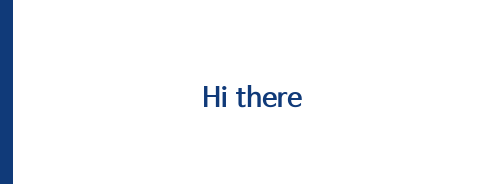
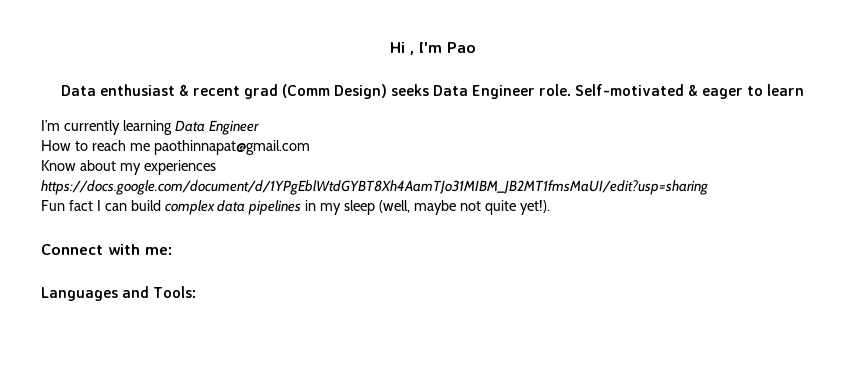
- Hi there
+ Hi , I'm Pao
+ Data enthusiast & recent grad (Comm Design) seeks Data Engineer role. Self-motivated & eager to learn
+ I’m currently learning Data Engineer
+ How to reach me paothinnapat@gmail.com
+ Know about my experiences https://docs.google.com/document/d/1YPgEblWtdGYBT8Xh4AamTJo31MIBM_JB2MT1fmsMaUI/edit?usp=sharing
+ Fun fact I can build complex data pipelines in my sleep (well, maybe not quite yet!).
+ Connect with me:
+ Languages and Tools:

